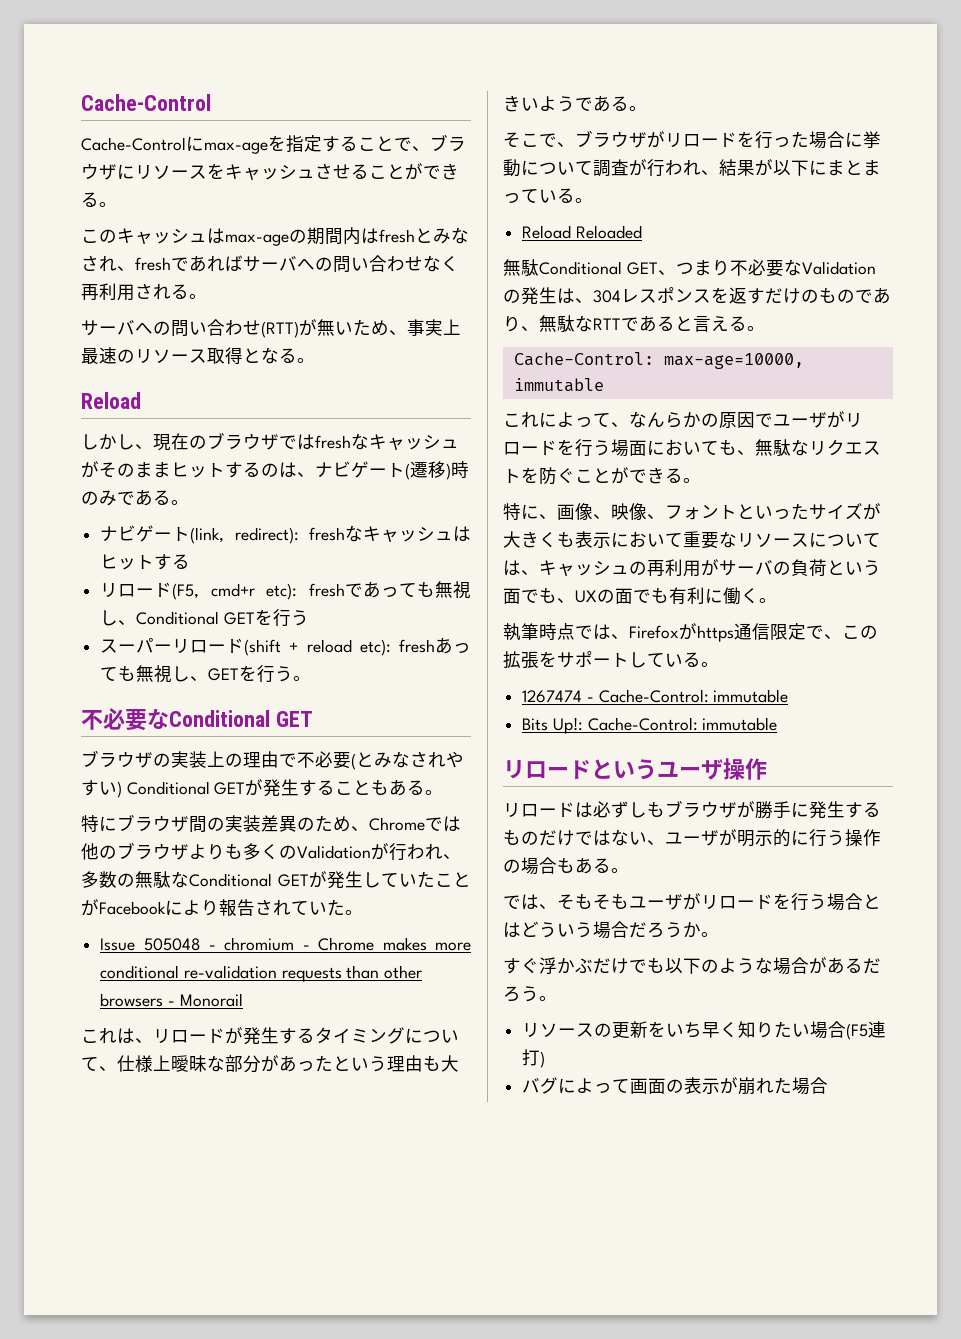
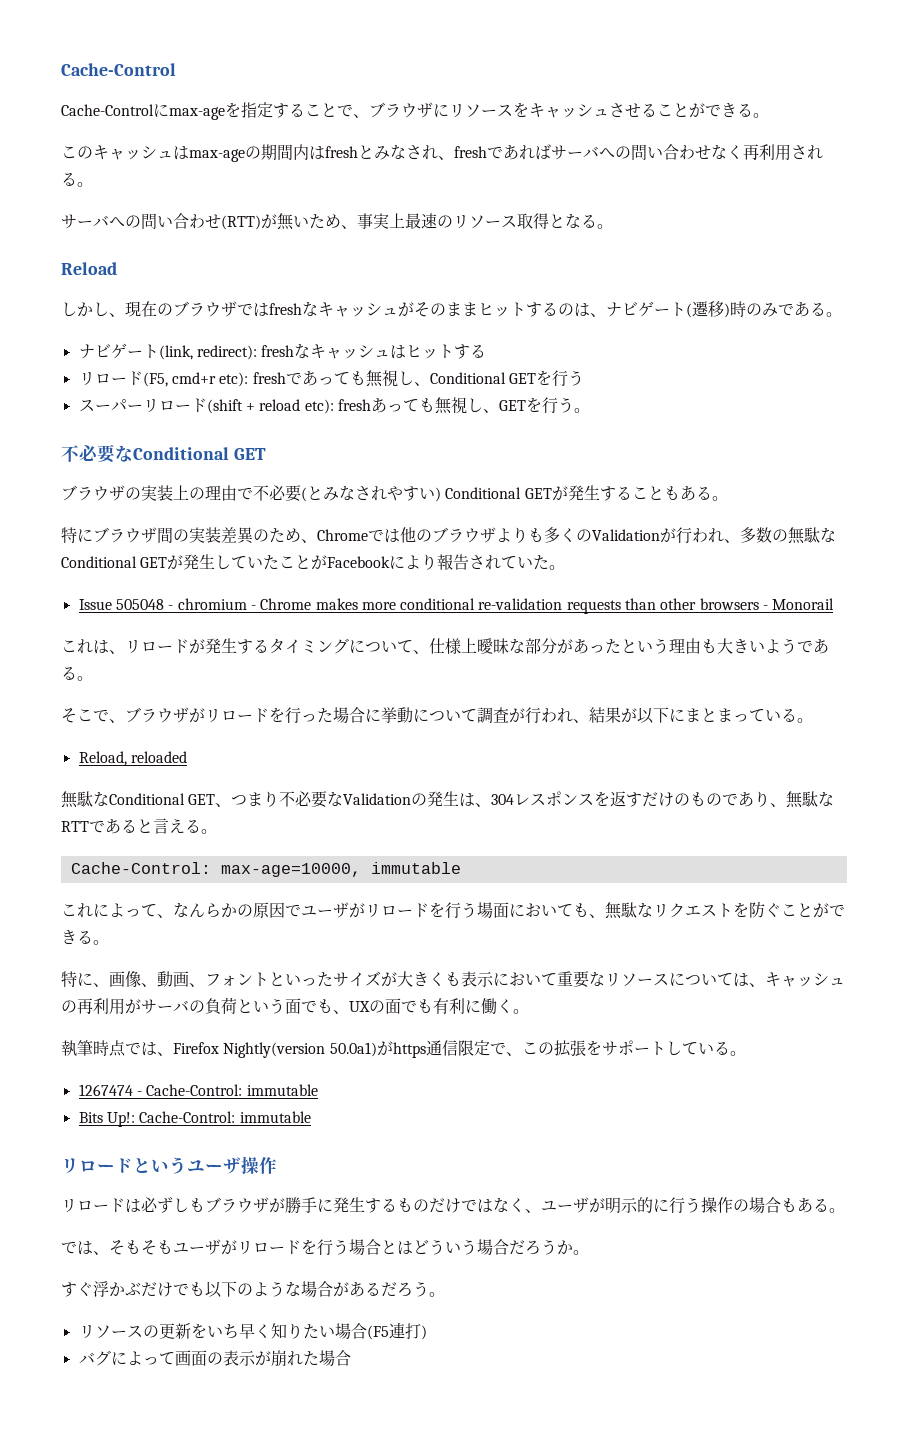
- Reload Reloaded
- 無駄Conditional GET、つまり不必要なValidationの発生は、304レスポンスを返すだけのものであり、無駄なRTTであると言える。
+ Reload, reloaded
+ 無駄なConditional GET、つまり不必要なValidationの発生は、304レスポンスを返すだけのものであり、無駄なRTTであると言える。
- 特に、画像、映像、フォントといったサイズが大きくも表示において重要なリソースについては、キャッシュの再利用がサーバの負荷という面でも、UXの面でも有利に働く。
+ 特に、画像、動画、フォントといったサイズが大きくも表示において重要なリソースについては、キャッシュの再利用がサーバの負荷という面でも、UXの面でも有利に働く。
- 執筆時点では、Firefoxがhttps通信限定で、この拡張をサポートしている。
+ 執筆時点では、Firefox Nightly(version 50.0a1)がhttps通信限定で、この拡張をサポートしている。
- リロードは必ずしもブラウザが勝手に発生するものだけではない、ユーザが明示的に行う操作の場合もある。
+ リロードは必ずしもブラウザが勝手に発生するものだけではなく、ユーザが明示的に行う操作の場合もある。

